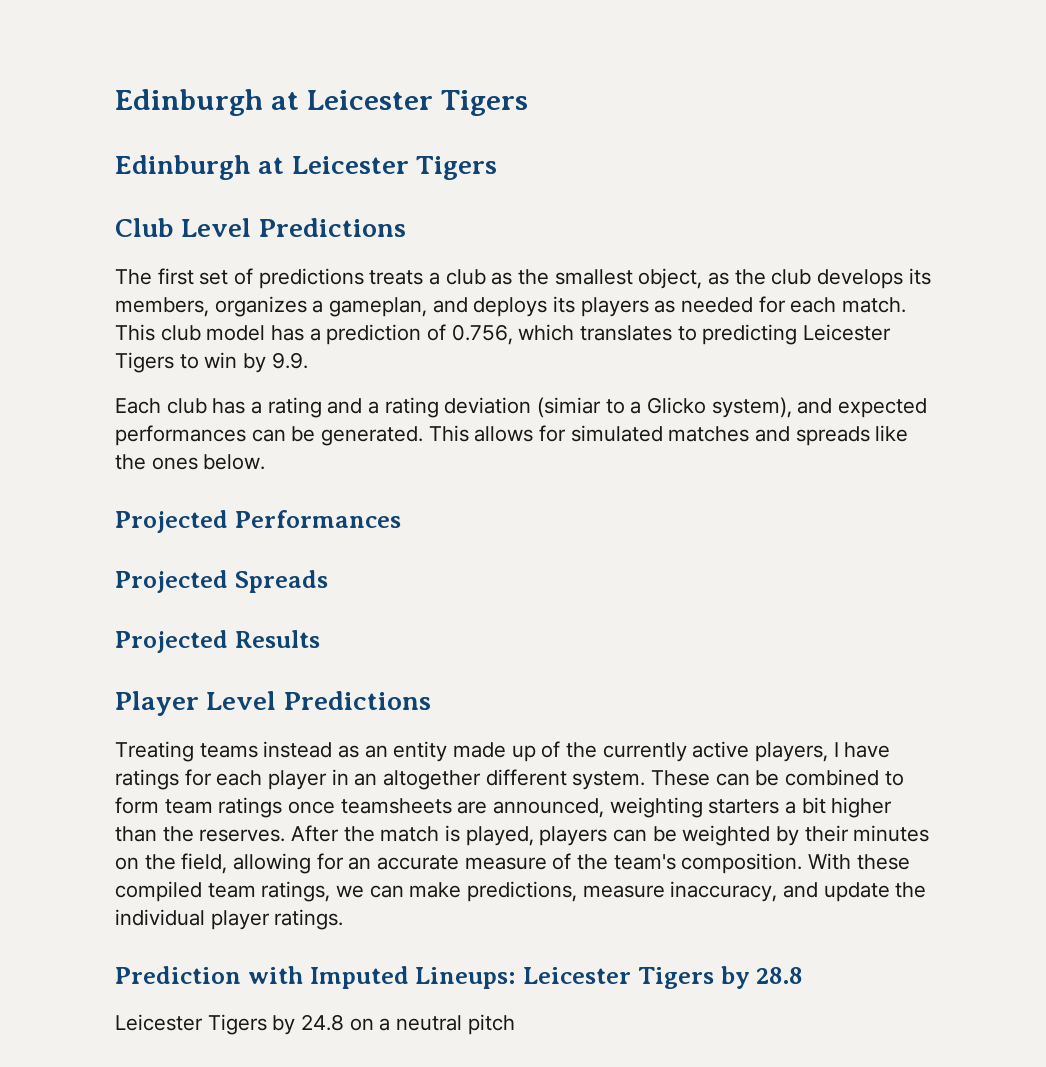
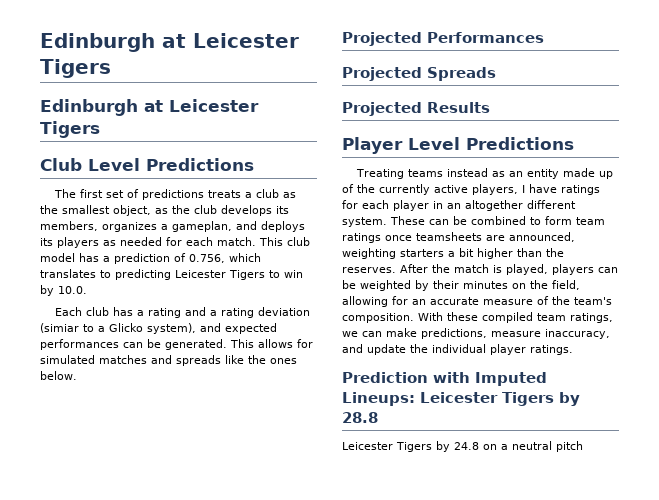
- This club model has a prediction of 0.756, which translates to predicting Leicester Tigers to win by 9.9.
+ This club model has a prediction of 0.756, which translates to predicting Leicester Tigers to win by 10.0.

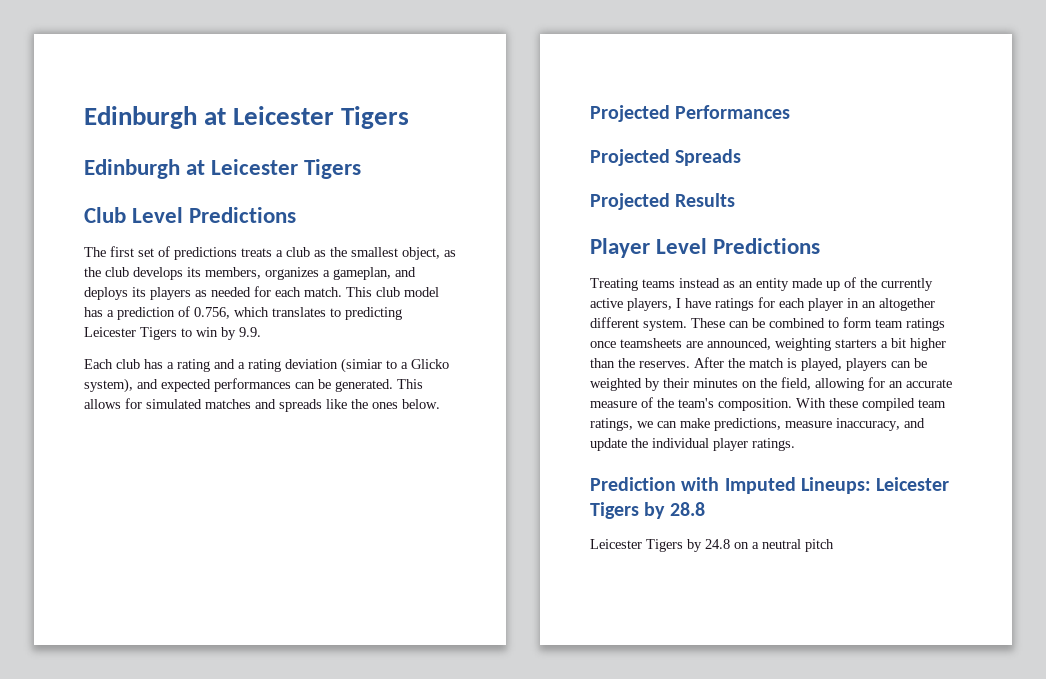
- This club model has a prediction of 0.756, which translates to predicting Leicester Tigers to win by 10.0.
+ This club model has a prediction of 0.756, which translates to predicting Leicester Tigers to win by 9.9.

